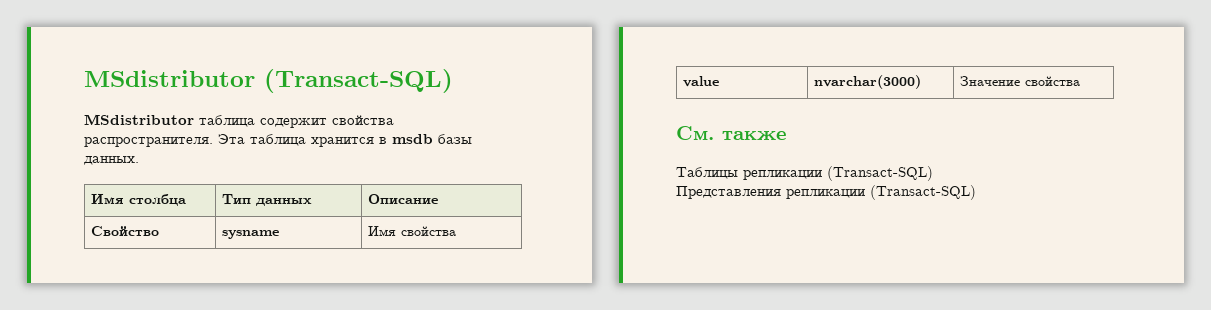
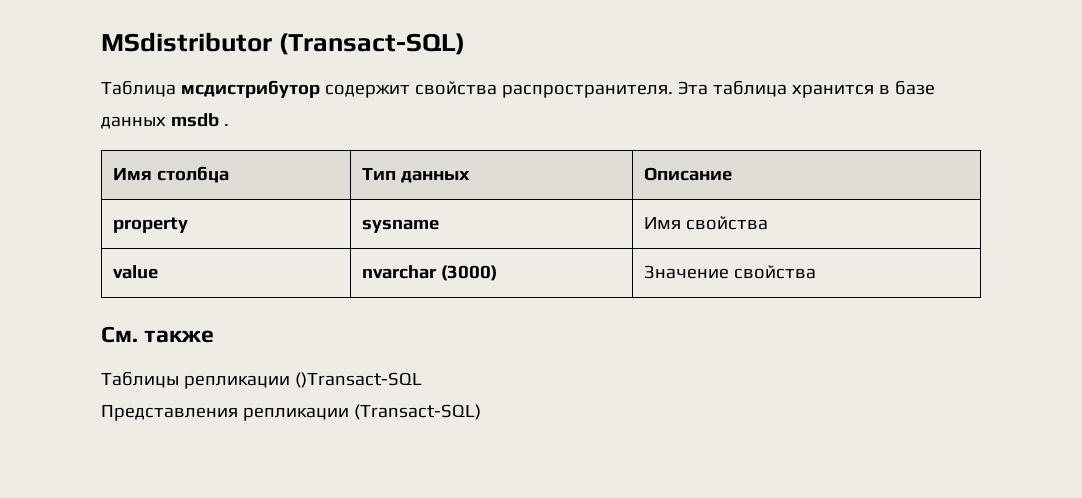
- MSdistributor таблица содержит свойства распространителя.
+ Таблица мсдистрибутор содержит свойства распространителя.
- Эта таблица хранится в msdb базы данных.
+ Эта таблица хранится в базе данных msdb .
- Свойство | sysname | Имя свойства
+ property | sysname | Имя свойства
- value | nvarchar(3000) | Значение свойства
+ value | nvarchar (3000) | Значение свойства
- Таблицы репликации (Transact-SQL)
+ Таблицы репликации ()Transact-SQL

